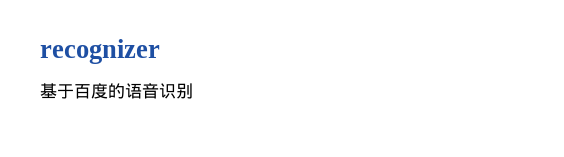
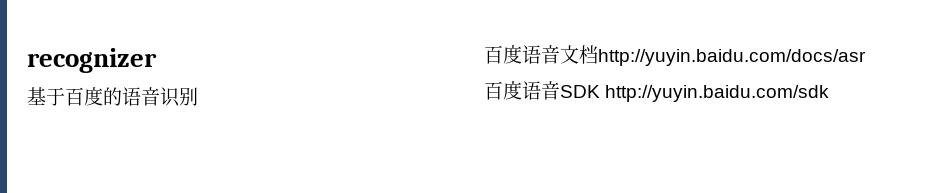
+ 百度语音文档http://yuyin.baidu.com/docs/asr
+ 百度语音SDK http://yuyin.baidu.com/sdk

